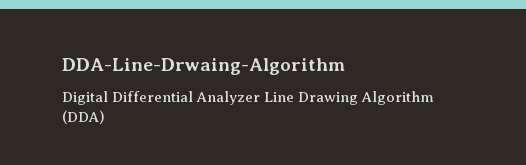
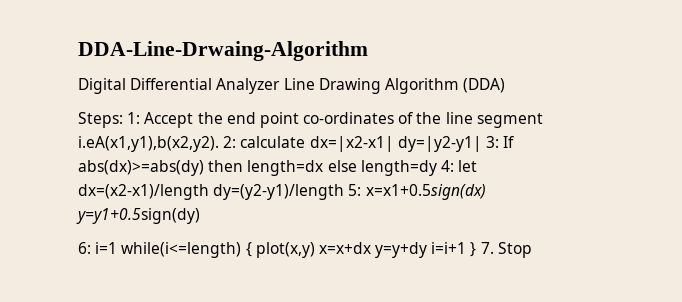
+ Steps: 1: Accept the end point co-ordinates of the line segment i.eA(x1,y1),b(x2,y2). 2: calculate dx=|x2-x1| dy=|y2-y1| 3: If abs(dx)>=abs(dy) then length=dx else length=dy 4: let dx=(x2-x1)/length dy=(y2-y1)/length 5: x=x1+0.5sign(dx) y=y1+0.5sign(dy)
+ 6: i=1 while(i<=length) { plot(x,y) x=x+dx y=y+dy i=i+1 } 7. Stop

